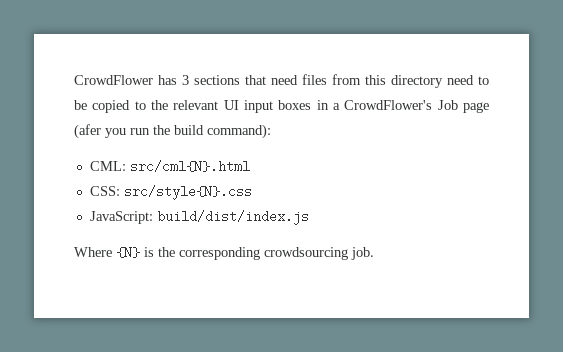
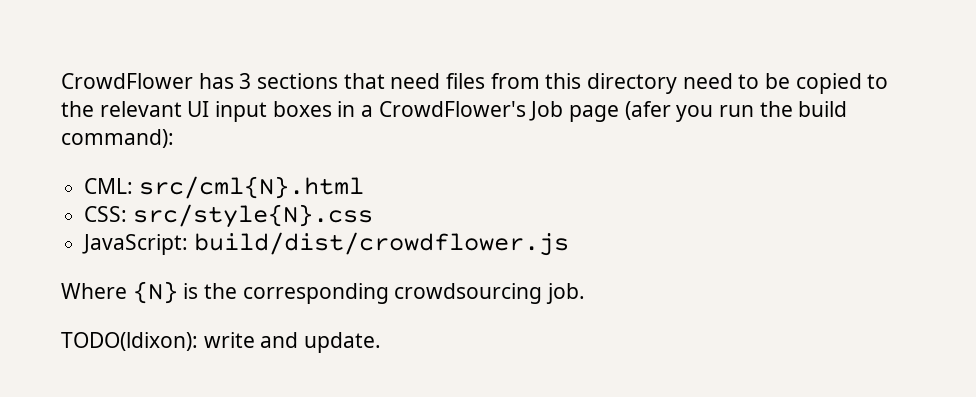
- JavaScript: build/dist/index.js
+ JavaScript: build/dist/crowdflower.js
+ TODO(ldixon): write and update.

